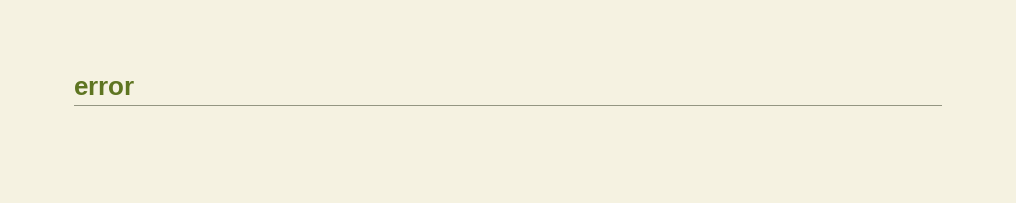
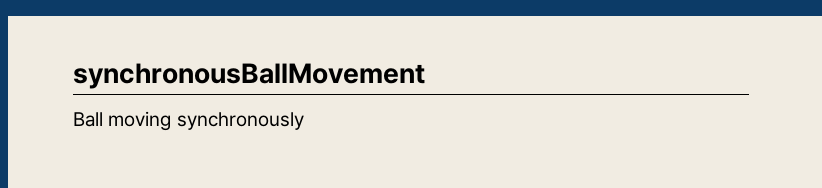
- error
+ synchronousBallMovement
+ Ball moving synchronously

